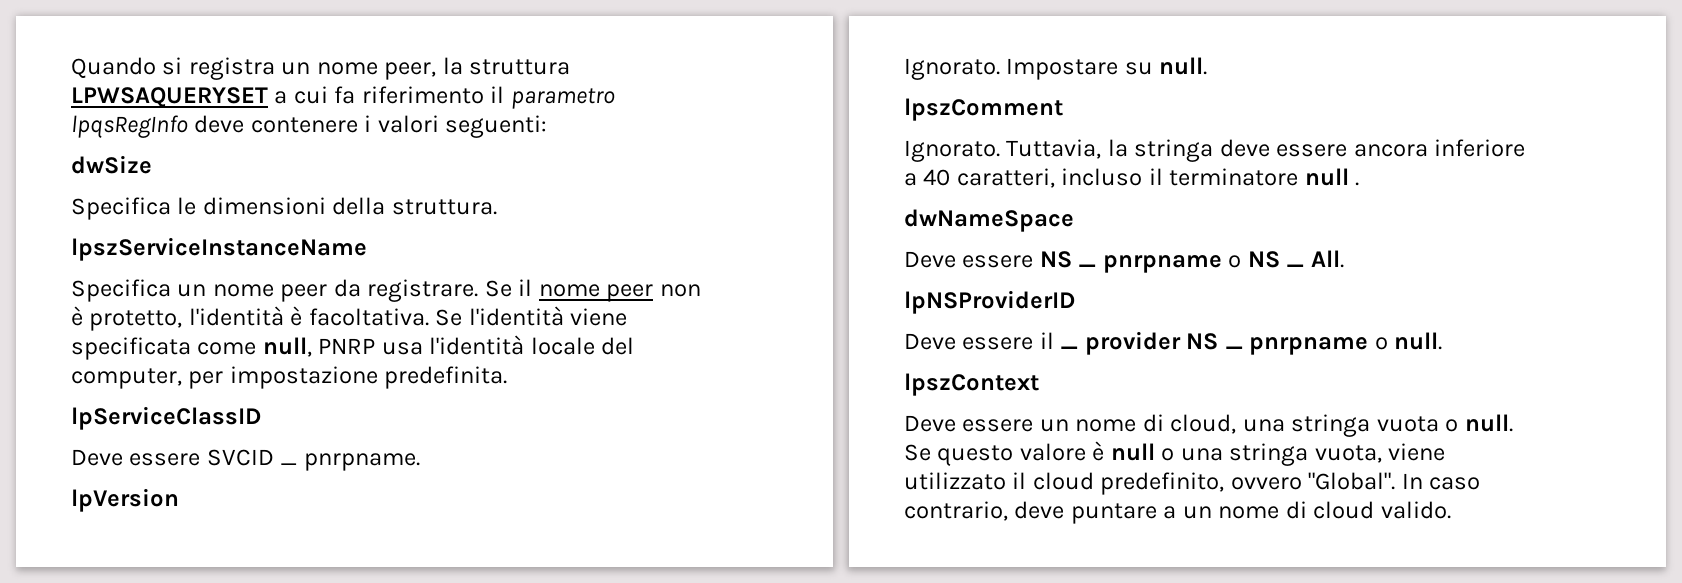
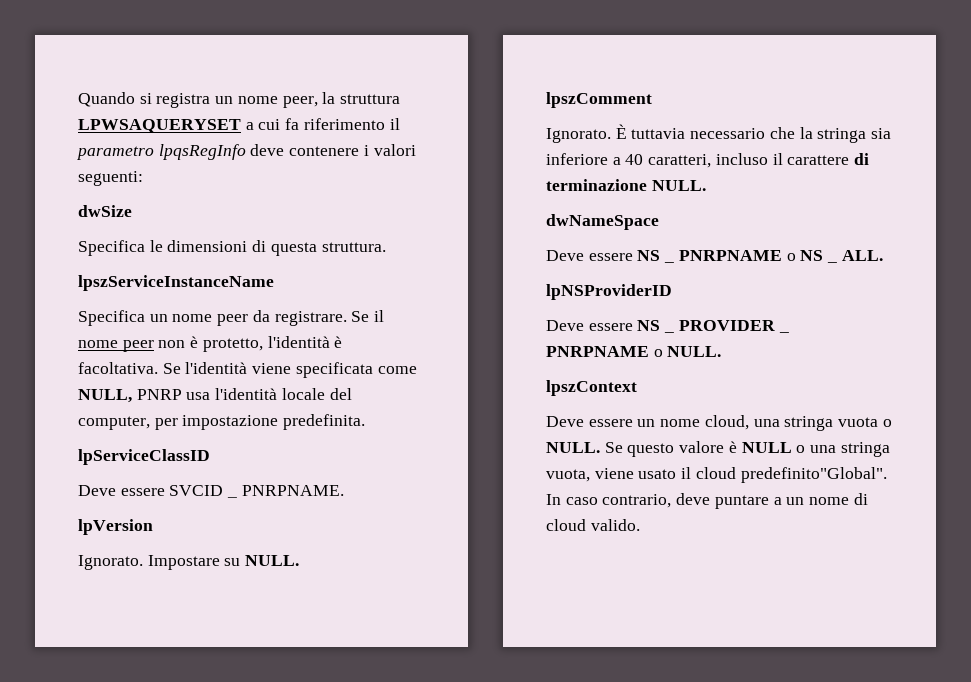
- Specifica le dimensioni della struttura.
+ Specifica le dimensioni di questa struttura.
- Se l'identità viene specificata come null, PNRP usa l'identità locale del computer, per impostazione predefinita.
+ Se l'identità viene specificata come NULL, PNRP usa l'identità locale del computer, per impostazione predefinita.
- Deve essere SVCID _ pnrpname.
+ Deve essere SVCID _ PNRPNAME.
- Impostare su null.
+ Impostare su NULL.
- Tuttavia, la stringa deve essere ancora inferiore a 40 caratteri, incluso il terminatore null .
+ È tuttavia necessario che la stringa sia inferiore a 40 caratteri, incluso il carattere di terminazione NULL.
- Deve essere NS _ pnrpname o NS _ All.
+ Deve essere NS _ PNRPNAME o NS _ ALL.
- Deve essere il _ provider NS _ pnrpname o null.
+ Deve essere NS _ PROVIDER _ PNRPNAME o NULL.
- Deve essere un nome di cloud, una stringa vuota o null.
+ Deve essere un nome cloud, una stringa vuota o NULL.
- Se questo valore è null o una stringa vuota, viene utilizzato il cloud predefinito, ovvero "Global".
+ Se questo valore è NULL o una stringa vuota, viene usato il cloud predefinito"Global".

